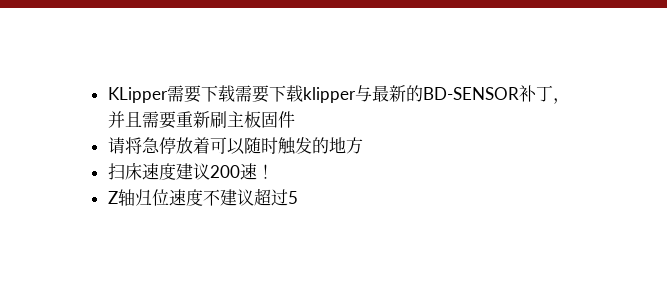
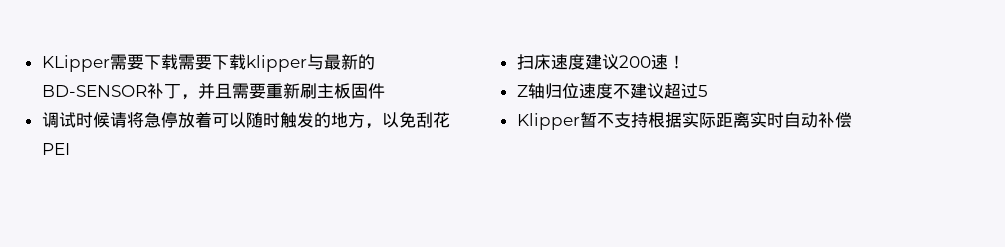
- 请将急停放着可以随时触发的地方
+ 调试时候请将急停放着可以随时触发的地方，以免刮花PEI
+ Klipper暂不支持根据实际距离实时自动补偿

